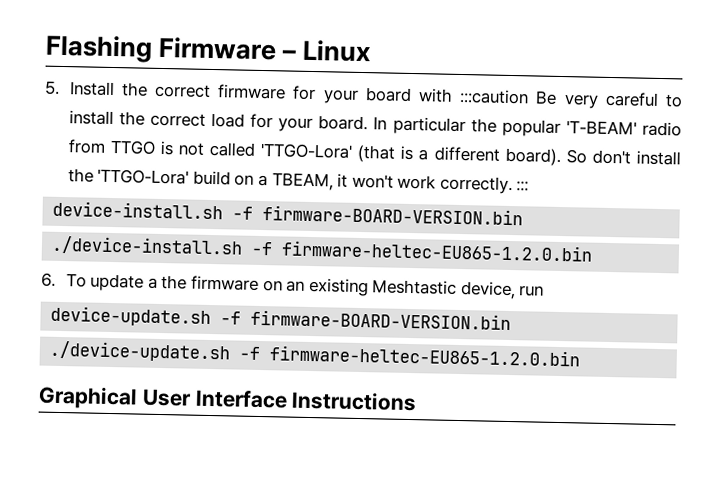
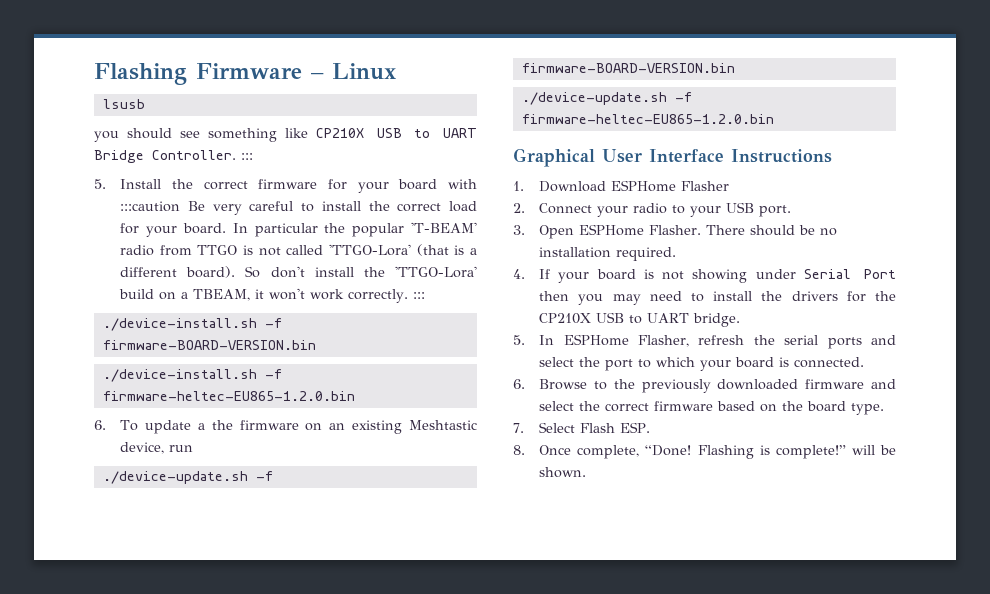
+ lsusb
+ you should see something like CP210X USB to UART Bridge Controller. :::
- device-install.sh -f firmware-BOARD-VERSION.bin
+ ./device-install.sh -f firmware-BOARD-VERSION.bin
- device-update.sh -f firmware-BOARD-VERSION.bin
+ ./device-update.sh -f firmware-BOARD-VERSION.bin
+ 1. Download ESPHome Flasher
+ 2. Connect your radio to your USB port.
+ 3. Open ESPHome Flasher. There should be no installation required.
+ 4. If your board is not showing under Serial Port then you may need to install the drivers for the CP210X USB to UART bridge.
+ 5. In ESPHome Flasher, refresh the serial ports and select the port to which your board is connected.
+ 6. Browse to the previously downloaded firmware and select the correct firmware based on the board type.
+ 7. Select Flash ESP.
+ 8. Once complete, “Done! Flashing is complete!” will be shown.

